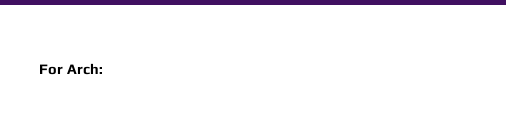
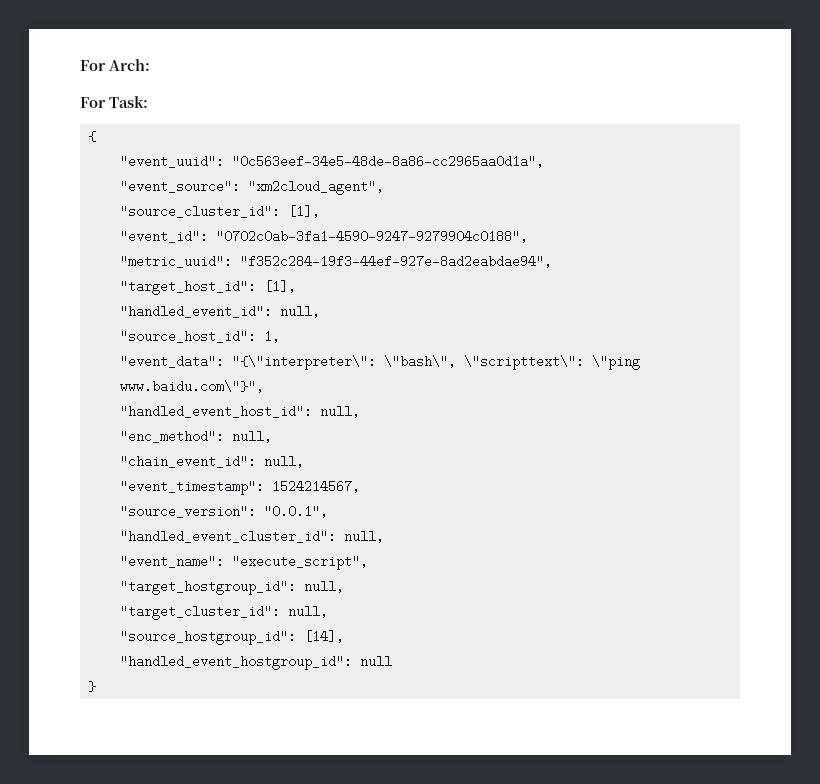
+ For Task:
+ {
+ "event_uuid": "0c563eef-34e5-48de-8a86-cc2965aa0d1a",
+ "event_source": "xm2cloud_agent",
+ "source_cluster_id": [1],
+ "event_id": "0702c0ab-3fa1-4590-9247-9279904c0188",
+ "metric_uuid": "f352c284-19f3-44ef-927e-8ad2eabdae94",
+ "target_host_id": [1],
+ "handled_event_id": null,
+ "source_host_id": 1,
+ "event_data": "{\"interpreter\": \"bash\", \"scripttext\": \"ping www.baidu.com\"}",
+ "handled_event_host_id": null,
+ "enc_method": null,
+ "chain_event_id": null,
+ "event_timestamp": 1524214567,
+ "source_version": "0.0.1",
+ "handled_event_cluster_id": null,
+ "event_name": "execute_script",
+ "target_hostgroup_id": null,
+ "target_cluster_id": null,
+ "source_hostgroup_id": [14],
+ "handled_event_hostgroup_id": null
+ }

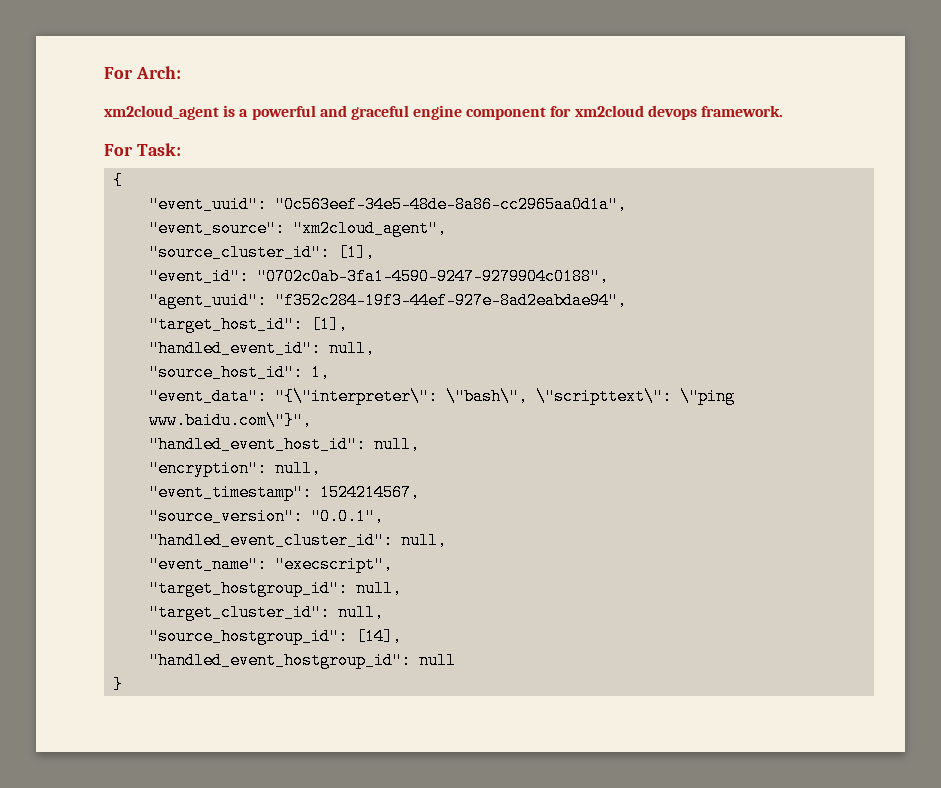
+ xm2cloud_agent is a powerful and graceful engine component for xm2cloud devops framework.
- "metric_uuid": "f352c284-19f3-44ef-927e-8ad2eabdae94",
+ "agent_uuid": "f352c284-19f3-44ef-927e-8ad2eabdae94",
- "enc_method": null,
- "chain_event_id": null,
+ "encryption": null,
- "event_name": "execute_script",
+ "event_name": "execscript",

